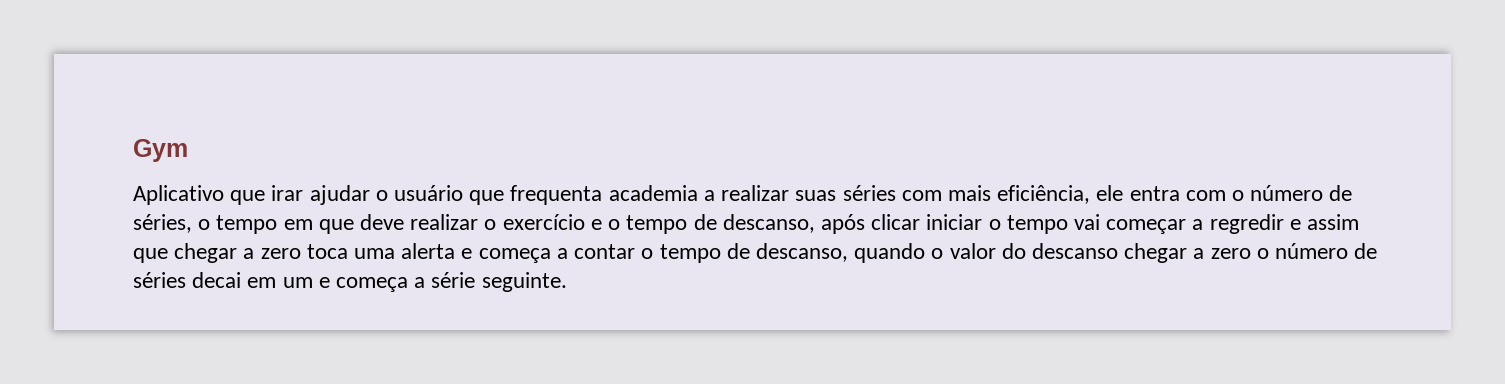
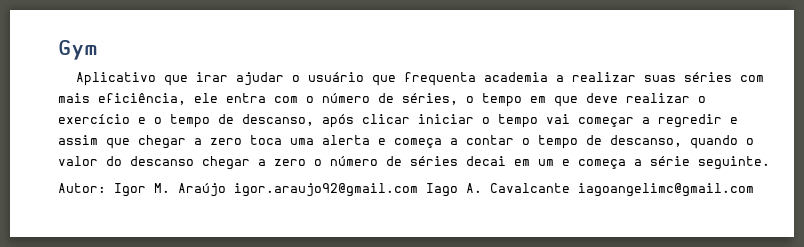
+ Autor: Igor M. Araújo igor.araujo92@gmail.com Iago A. Cavalcante iagoangelimc@gmail.com

